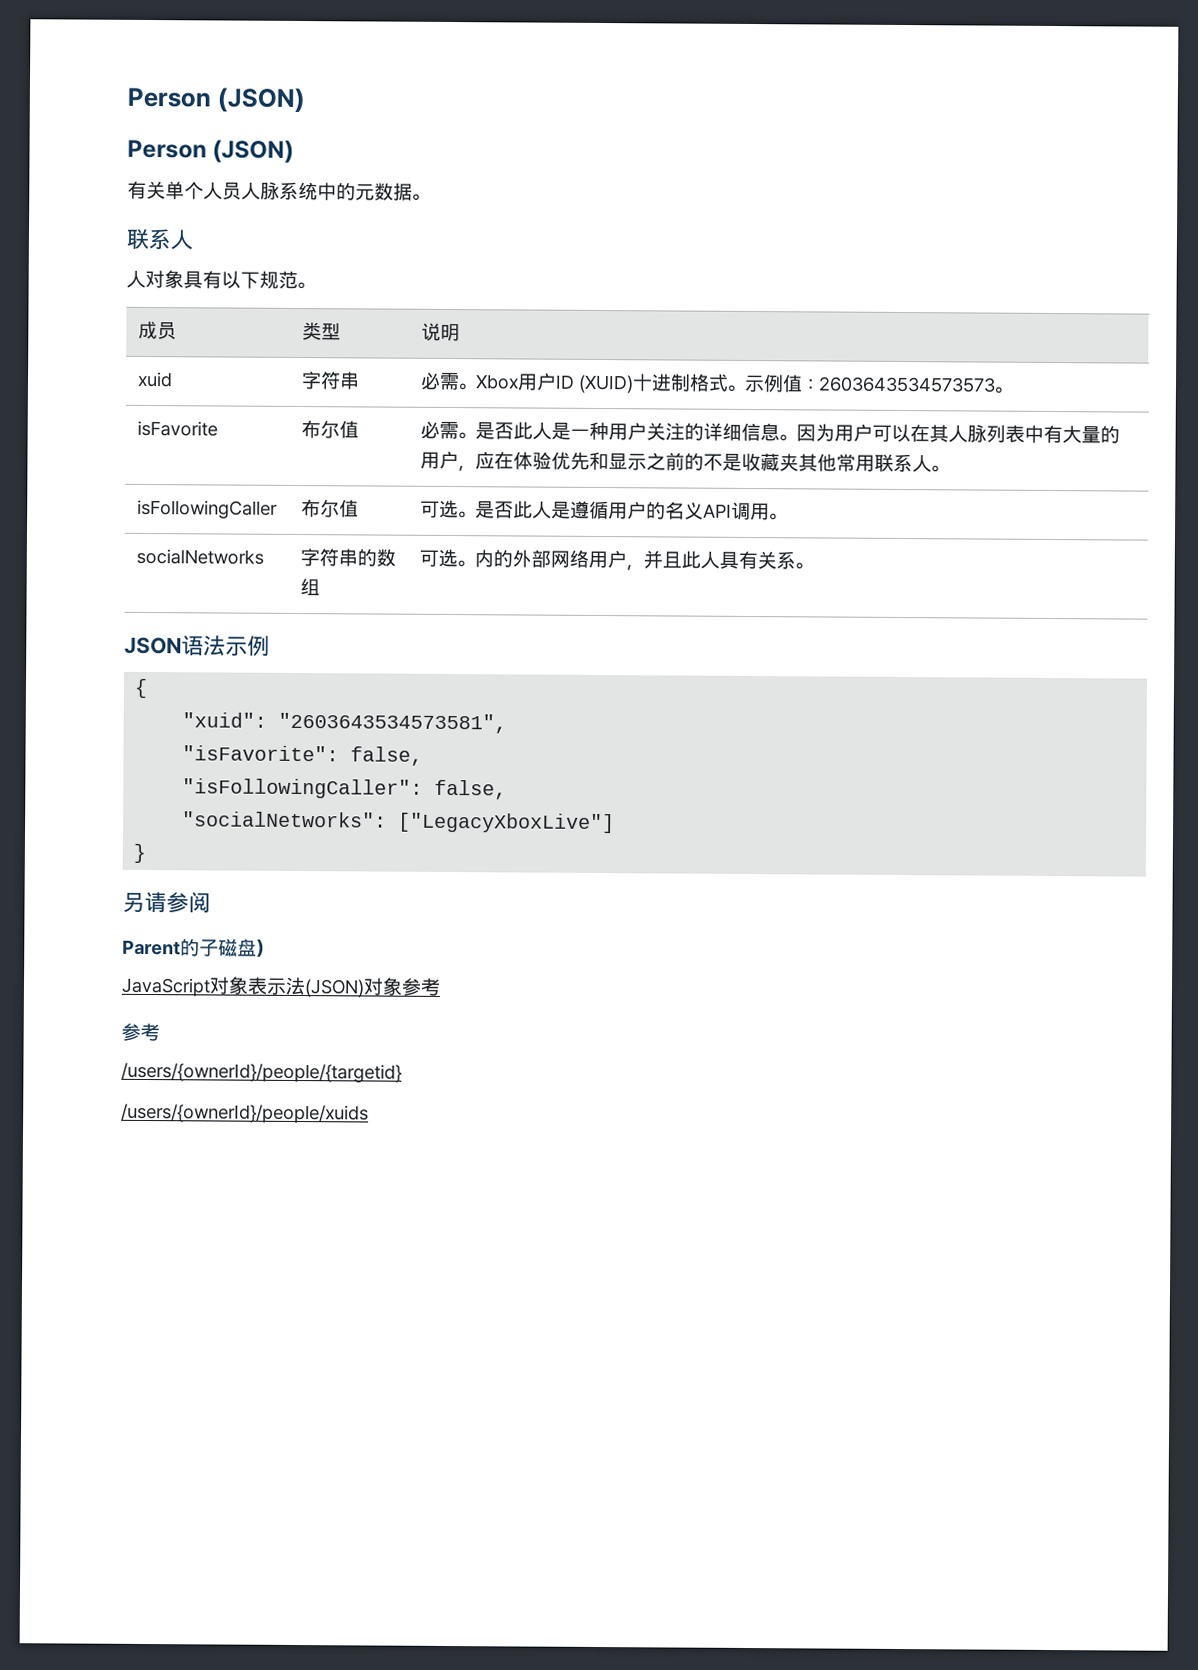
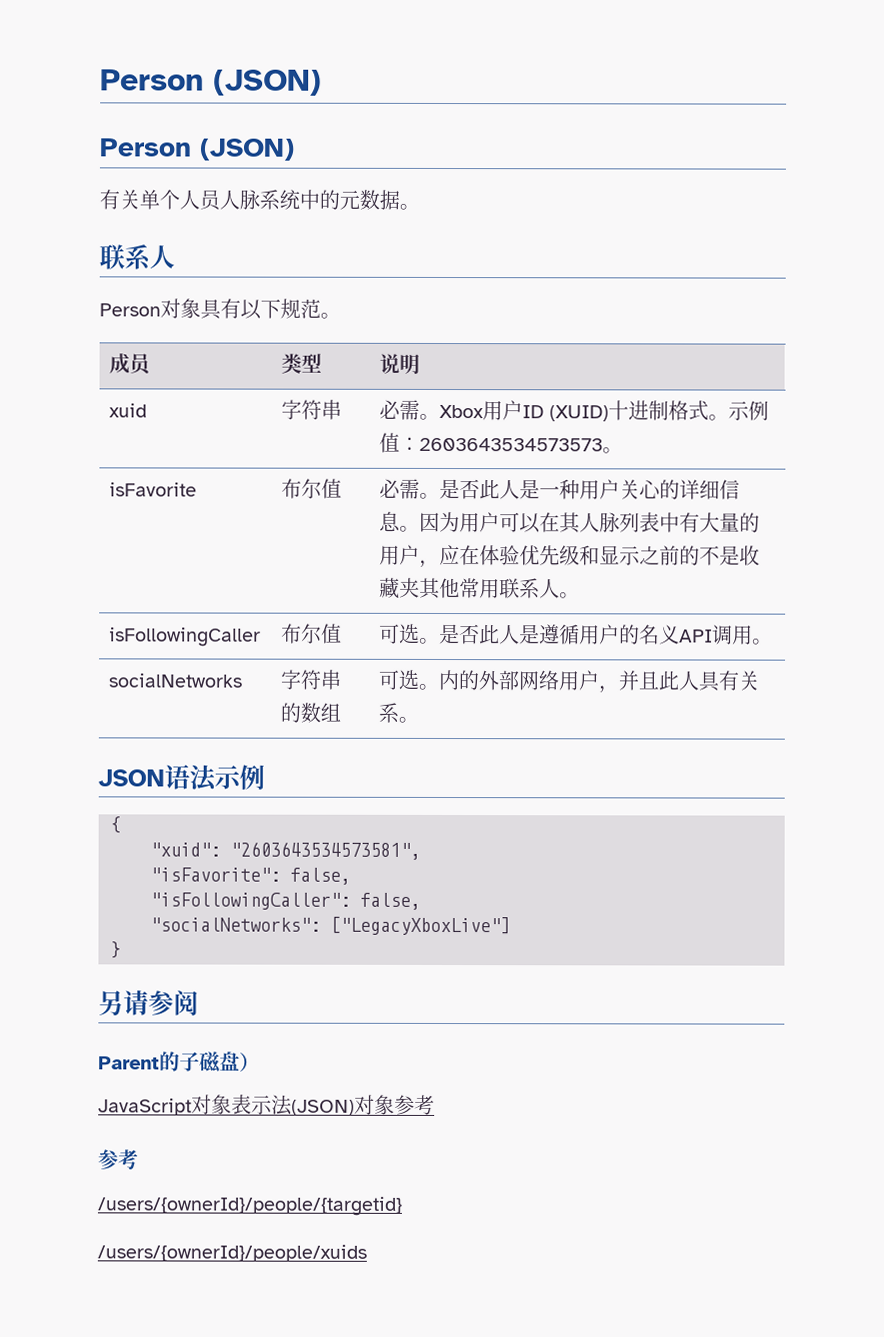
- 人对象具有以下规范。
+ Person对象具有以下规范。
- isFavorite | 布尔值 | 必需。是否此人是一种用户关注的详细信息。因为用户可以在其人脉列表中有大量的用户，应在体验优先和显示之前的不是收藏夹其他常用联系人。
+ isFavorite | 布尔值 | 必需。是否此人是一种用户关心的详细信息。因为用户可以在其人脉列表中有大量的用户，应在体验优先级和显示之前的不是收藏夹其他常用联系人。

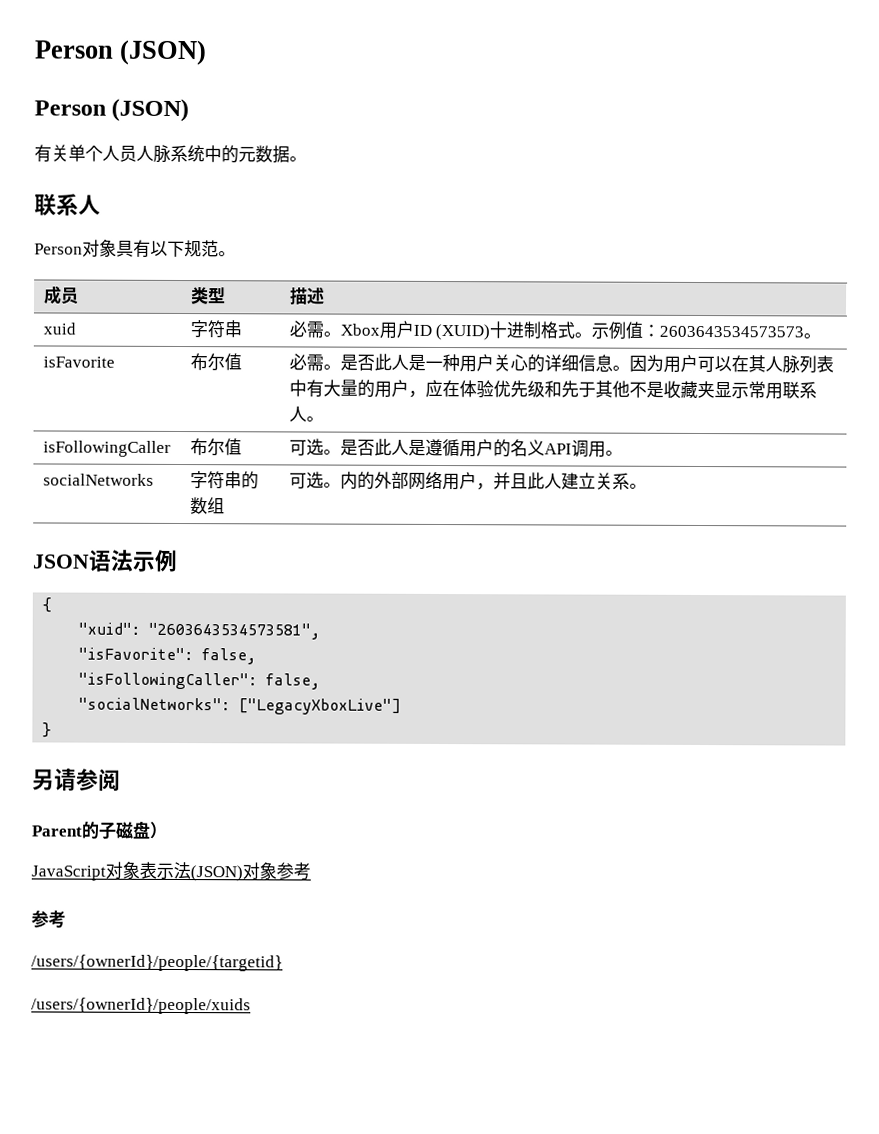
- 成员 | 类型 | 说明
+ 成员 | 类型 | 描述
- isFavorite | 布尔值 | 必需。是否此人是一种用户关心的详细信息。因为用户可以在其人脉列表中有大量的用户，应在体验优先级和显示之前的不是收藏夹其他常用联系人。
+ isFavorite | 布尔值 | 必需。是否此人是一种用户关心的详细信息。因为用户可以在其人脉列表中有大量的用户，应在体验优先级和先于其他不是收藏夹显示常用联系人。
- socialNetworks | 字符串的数组 | 可选。内的外部网络用户，并且此人具有关系。
+ socialNetworks | 字符串的数组 | 可选。内的外部网络用户，并且此人建立关系。

